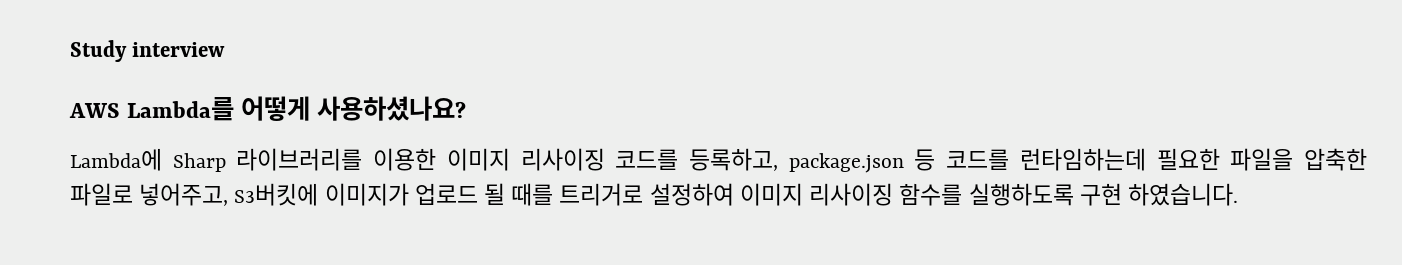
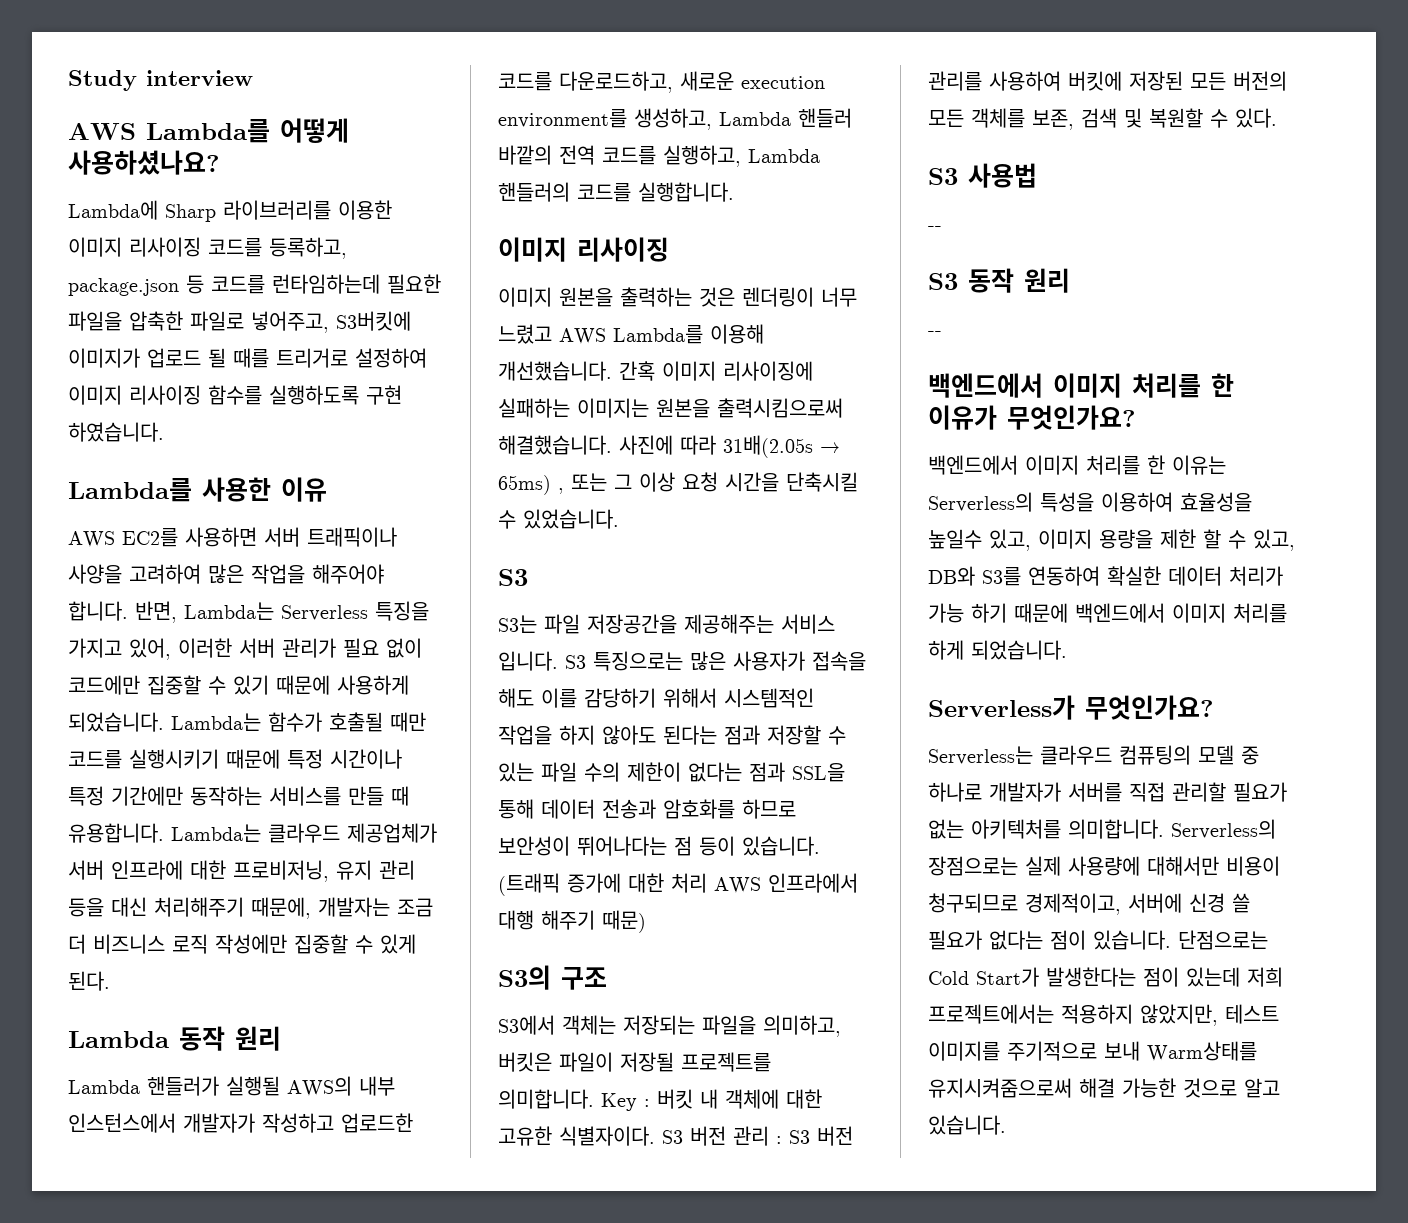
+ Lambda를 사용한 이유
+ AWS EC2를 사용하면 서버 트래픽이나 사양을 고려하여 많은 작업을 해주어야 합니다. 반면, Lambda는 Serverless 특징을 가지고 있어, 이러한 서버 관리가 필요 없이 코드에만 집중할 수 있기 때문에 사용하게 되었습니다. Lambda는 함수가 호출될 때만 코드를 실행시키기 때문에 특정 시간이나 특정 기간에만 동작하는 서비스를 만들 때 유용합니다. Lambda는 클라우드 제공업체가 서버 인프라에 대한 프로비저닝, 유지 관리 등을 대신 처리해주기 때문에, 개발자는 조금 더 비즈니스 로직 작성에만 집중할 수 있게 된다.
+ Lambda 동작 원리
+ Lambda 핸들러가 실행될 AWS의 내부 인스턴스에서 개발자가 작성하고 업로드한 코드를 다운로드하고, 새로운 execution environment를 생성하고, Lambda 핸들러 바깥의 전역 코드를 실행하고, Lambda 핸들러의 코드를 실행합니다.
+ 이미지 리사이징
+ 이미지 원본을 출력하는 것은 렌더링이 너무 느렸고 AWS Lambda를 이용해 개선했습니다. 간혹 이미지 리사이징에 실패하는 이미지는 원본을 출력시킴으로써 해결했습니다. 사진에 따라 31배(2.05s → 65ms) , 또는 그 이상 요청 시간을 단축시킬 수 있었습니다.
+ S3
+ S3는 파일 저장공간을 제공해주는 서비스 입니다. S3 특징으로는 많은 사용자가 접속을 해도 이를 감당하기 위해서 시스템적인 작업을 하지 않아도 된다는 점과 저장할 수 있는 파일 수의 제한이 없다는 점과 SSL을 통해 데이터 전송과 암호화를 하므로 보안성이 뛰어나다는 점 등이 있습니다. (트래픽 증가에 대한 처리 AWS 인프라에서 대행 해주기 때문)
+ S3의 구조
+ S3에서 객체는 저장되는 파일을 의미하고, 버킷은 파일이 저장될 프로젝트를 의미합니다. Key : 버킷 내 객체에 대한 고유한 식별자이다. S3 버전 관리 : S3 버전 관리를 사용하여 버킷에 저장된 모든 버전의 모든 객체를 보존, 검색 및 복원할 수 있다.
+ S3 사용법
+ --
+ S3 동작 원리
+ --
+ 백엔드에서 이미지 처리를 한 이유가 무엇인가요?
+ 백엔드에서 이미지 처리를 한 이유는 Serverless의 특성을 이용하여 효율성을 높일수 있고, 이미지 용량을 제한 할 수 있고, DB와 S3를 연동하여 확실한 데이터 처리가 가능 하기 때문에 백엔드에서 이미지 처리를 하게 되었습니다.
+ Serverless가 무엇인가요?
+ Serverless는 클라우드 컴퓨팅의 모델 중 하나로 개발자가 서버를 직접 관리할 필요가 없는 아키텍처를 의미합니다. Serverless의 장점으로는 실제 사용량에 대해서만 비용이 청구되므로 경제적이고, 서버에 신경 쓸 필요가 없다는 점이 있습니다. 단점으로는 Cold Start가 발생한다는 점이 있는데 저희 프로젝트에서는 적용하지 않았지만, 테스트 이미지를 주기적으로 보내 Warm상태를 유지시켜줌으로써 해결 가능한 것으로 알고 있습니다.

